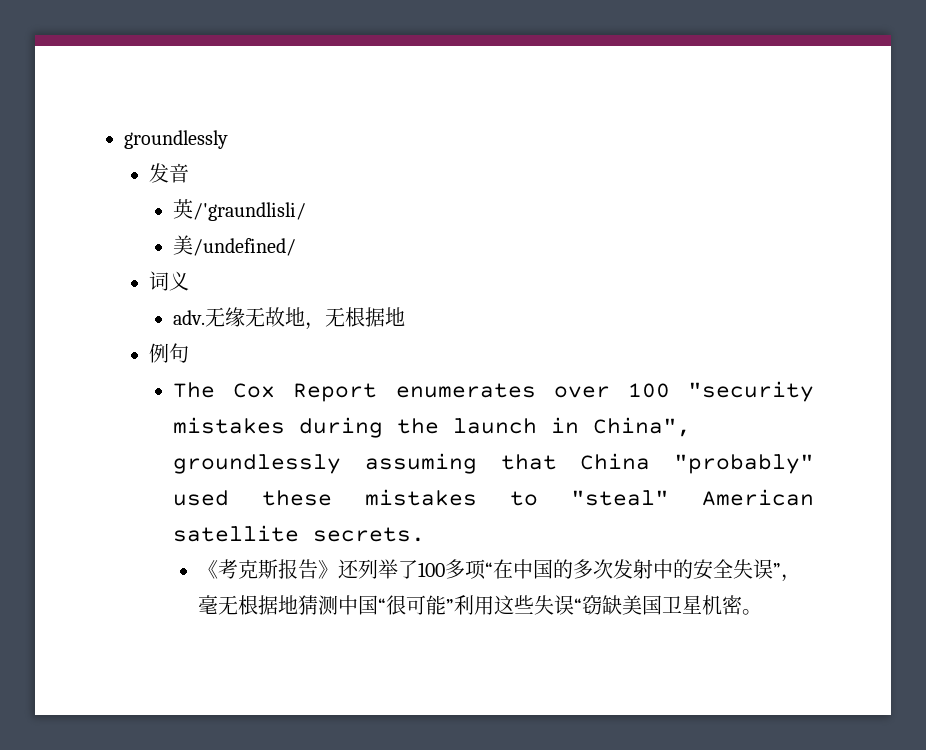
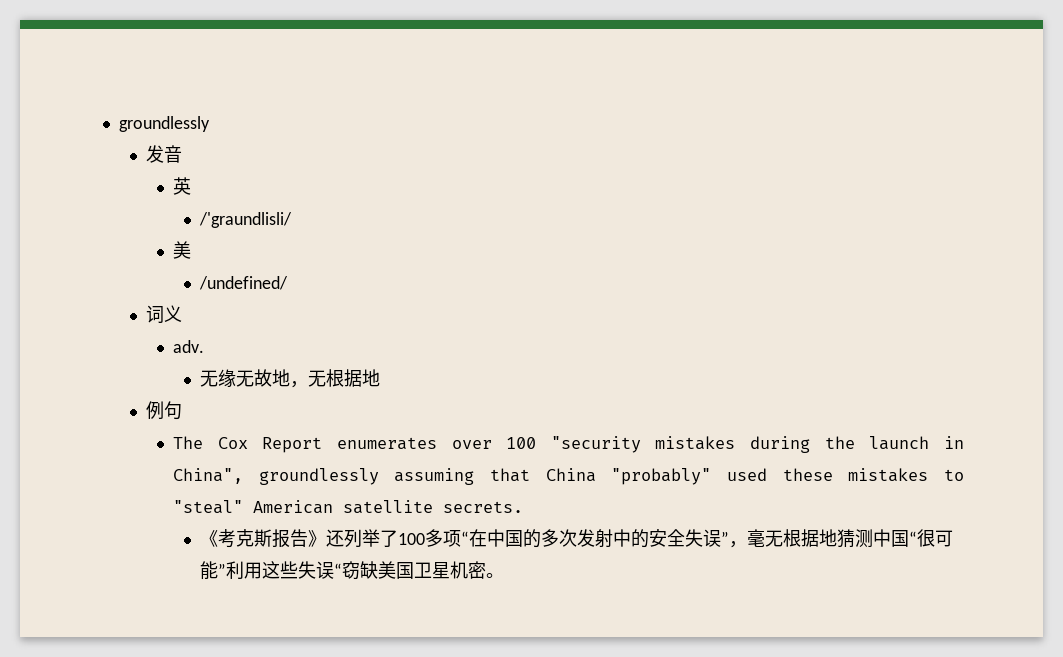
- 英/'graundlisli/
- 美/undefined/
+ 英
+ /'graundlisli/
+ 美
+ /undefined/
- adv.无缘无故地，无根据地
+ adv.
+ 无缘无故地，无根据地

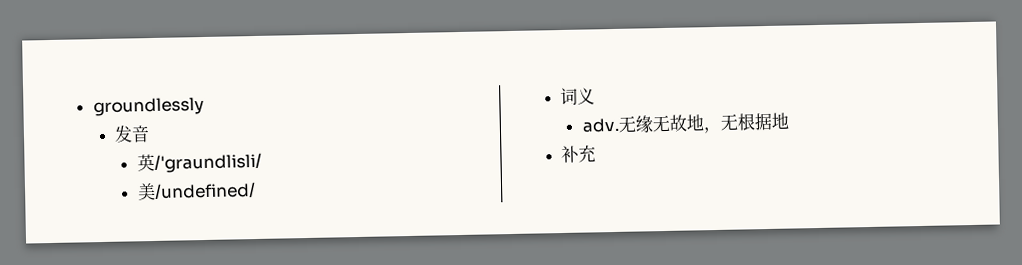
- 英
- /'graundlisli/
- 美
- /undefined/
+ 英/'graundlisli/
+ 美/undefined/
- adv.
- 无缘无故地，无根据地
+ adv.无缘无故地，无根据地
- 例句
- The Cox Report enumerates over 100 "security mistakes during the launch in China", groundlessly assuming that China "probably" used these mistakes to "steal" American satellite secrets.
- 《考克斯报告》还列举了100多项“在中国的多次发射中的安全失误”，毫无根据地猜测中国“很可能”利用这些失误“窃缺美国卫星机密。
+ 补充

